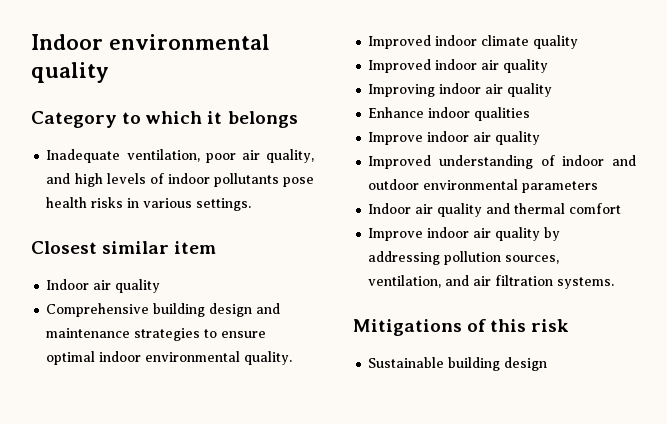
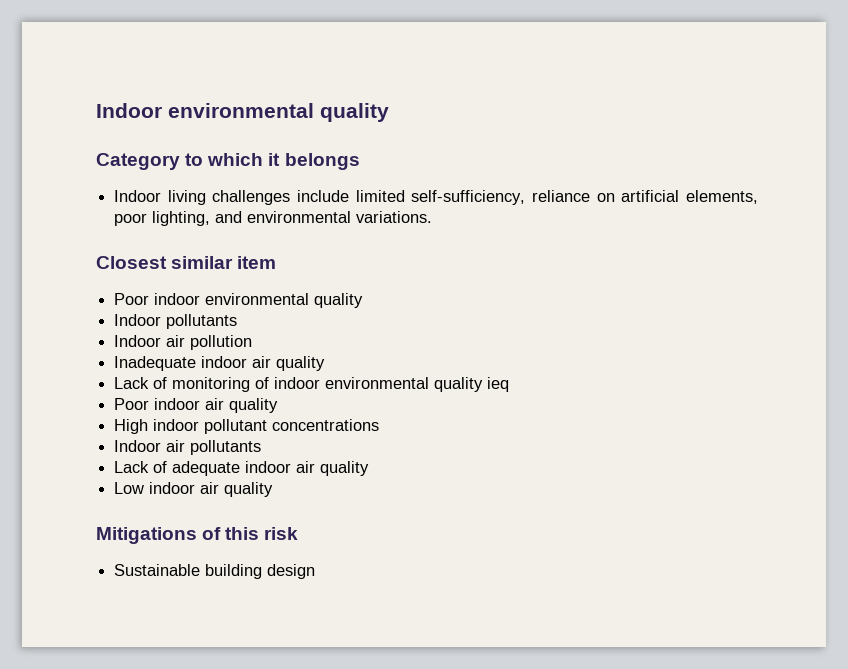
- Inadequate ventilation, poor air quality, and high levels of indoor pollutants pose health risks in various settings.
+ Indoor living challenges include limited self-sufficiency, reliance on artificial elements, poor lighting, and environmental variations.
  Closest similar item
- Indoor air quality
- Comprehensive building design and maintenance strategies to ensure optimal indoor environmental quality.
- Improved indoor climate quality
- Improved indoor air quality
- Improving indoor air quality
- Enhance indoor qualities
- Improve indoor air quality
- Improved understanding of indoor and outdoor environmental parameters
- Indoor air quality and thermal comfort
- Improve indoor air quality by addressing pollution sources, ventilation, and air filtration systems.
+ Poor indoor environmental quality
+ Indoor pollutants
+ Indoor air pollution
+ Inadequate indoor air quality
+ Lack of monitoring of indoor environmental quality ieq
+ Poor indoor air quality
+ High indoor pollutant concentrations
+ Indoor air pollutants
+ Lack of adequate indoor air quality
+ Low indoor air quality

